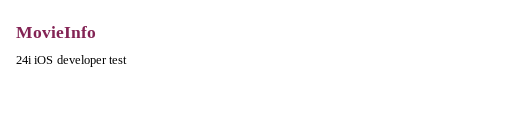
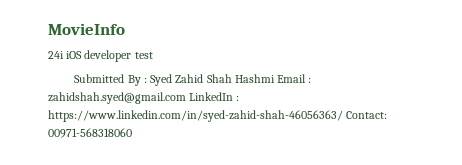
+ Submitted By : Syed Zahid Shah Hashmi Email : zahidshah.syed@gmail.com LinkedIn : https://www.linkedin.com/in/syed-zahid-shah-46056363/ Contact: 00971-568318060

